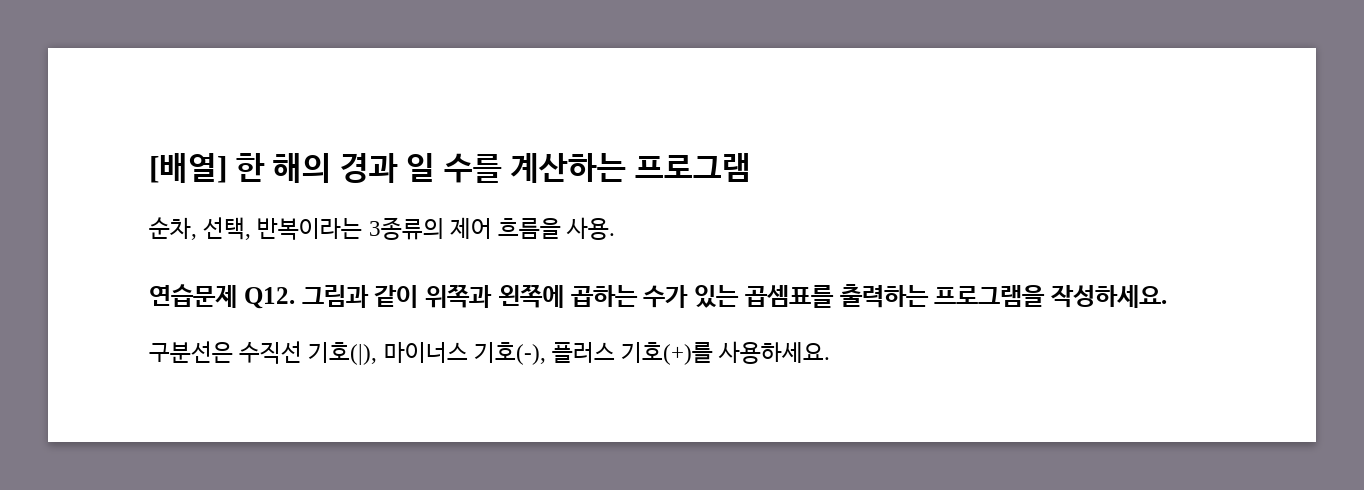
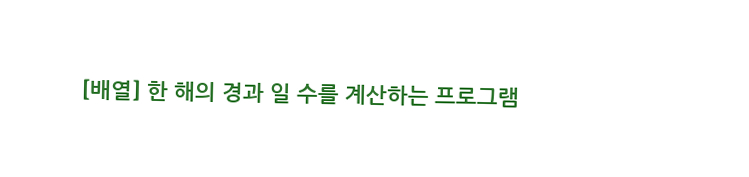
- 순차, 선택, 반복이라는 3종류의 제어 흐름을 사용.
- 연습문제 Q12. 그림과 같이 위쪽과 왼쪽에 곱하는 수가 있는 곱셈표를 출력하는 프로그램을 작성하세요.
- 구분선은 수직선 기호(|), 마이너스 기호(-), 플러스 기호(+)를 사용하세요.

